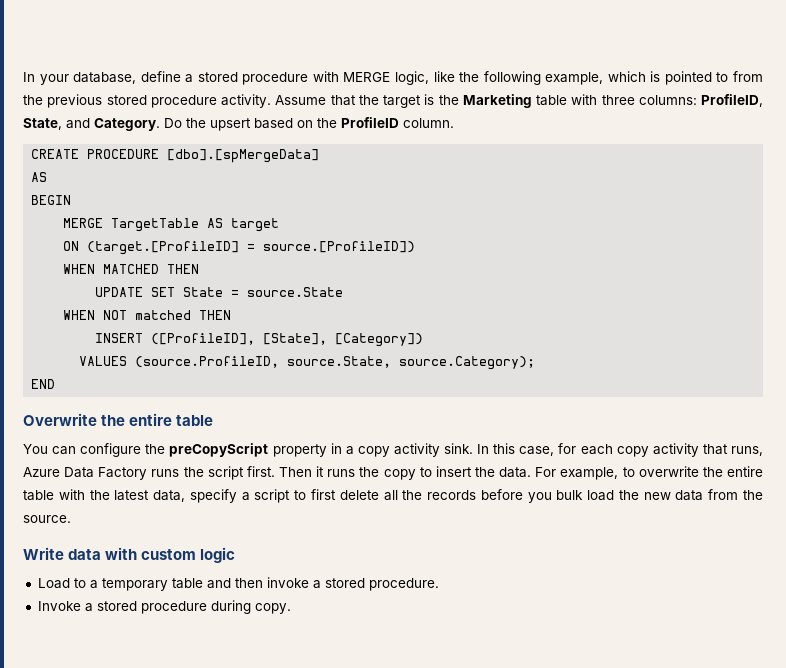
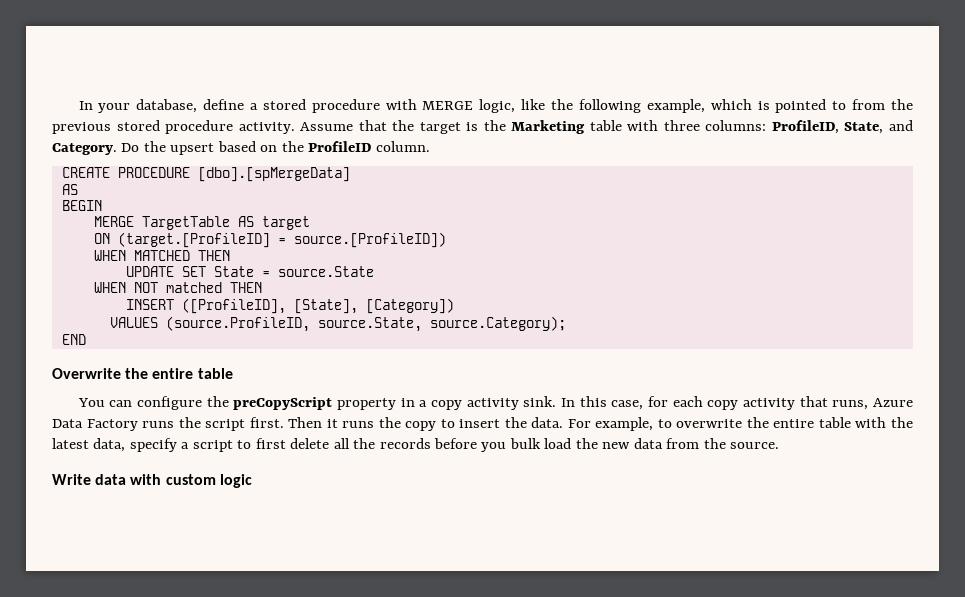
- Load to a temporary table and then invoke a stored procedure.
- Invoke a stored procedure during copy.

